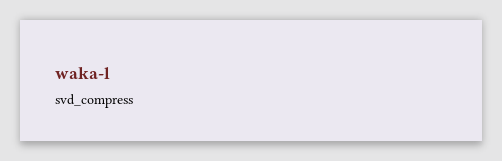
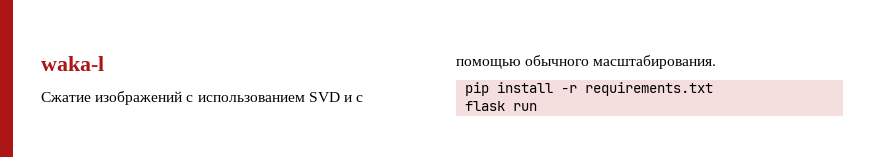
- svd_compress
+ Сжатие изображений с использованием SVD и с помощью обычного масштабирования.
+ pip install -r requirements.txt
+ flask run

